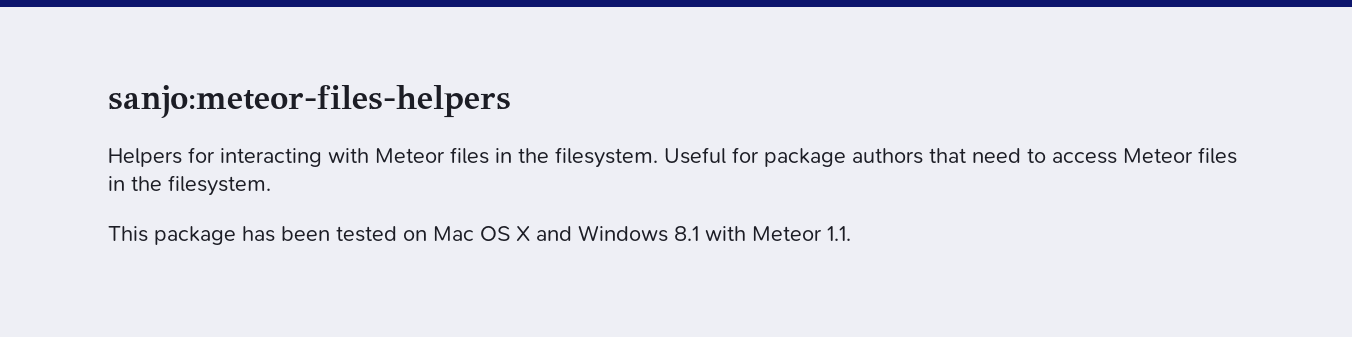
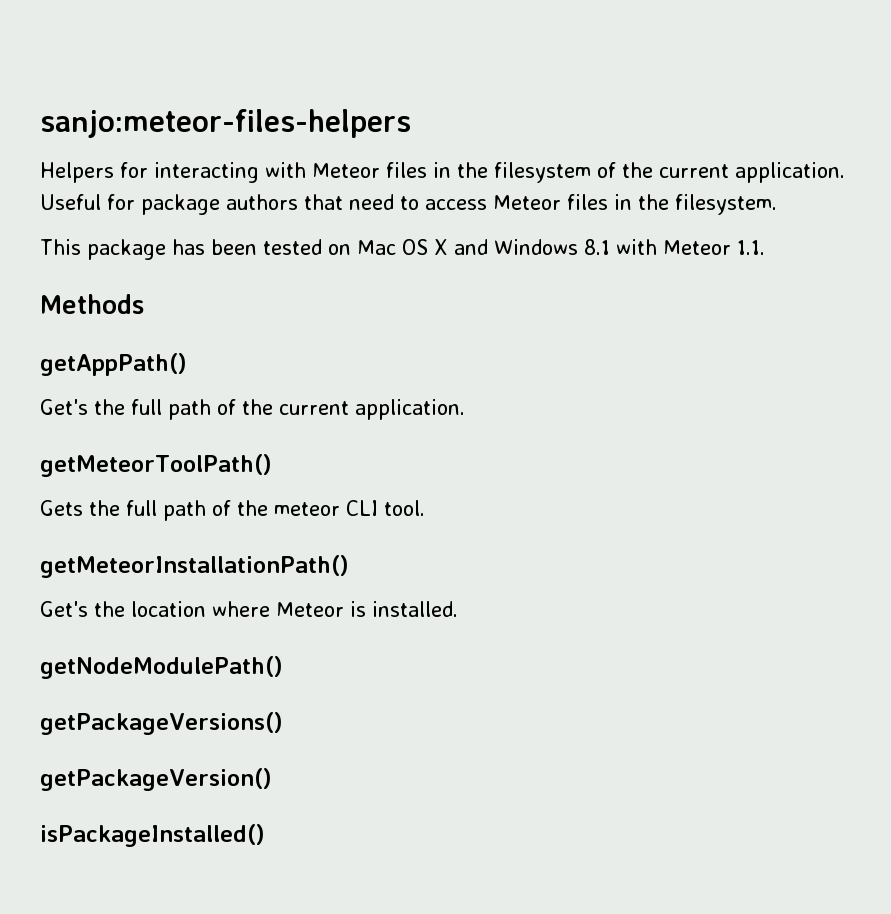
- Helpers for interacting with Meteor files in the filesystem.
+ Helpers for interacting with Meteor files in the filesystem of the current application.
+ Methods
+ getAppPath()
+ Get's the full path of the current application.
+ getMeteorToolPath()
+ Gets the full path of the meteor CLI tool.
+ getMeteorInstallationPath()
+ Get's the location where Meteor is installed.
+ getNodeModulePath()
+ getPackageVersions()
+ getPackageVersion()
+ isPackageInstalled()

